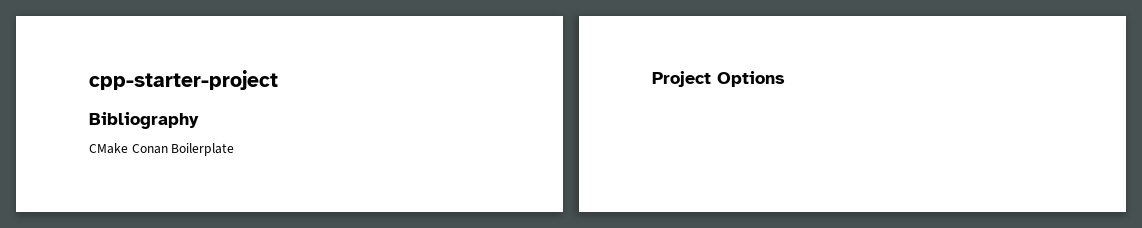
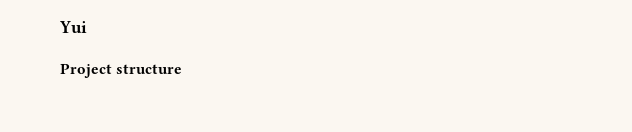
- cpp-starter-project
- Bibliography
- CMake Conan Boilerplate
+ Yui
- Project Options
+ Project structure

